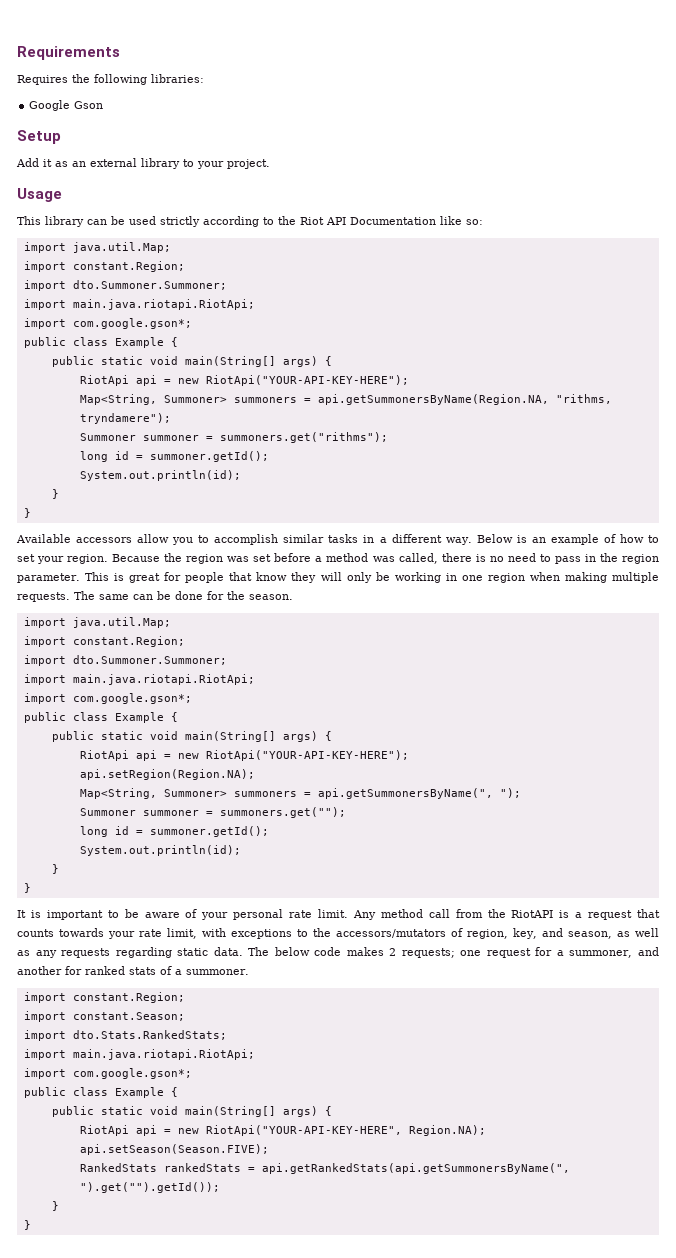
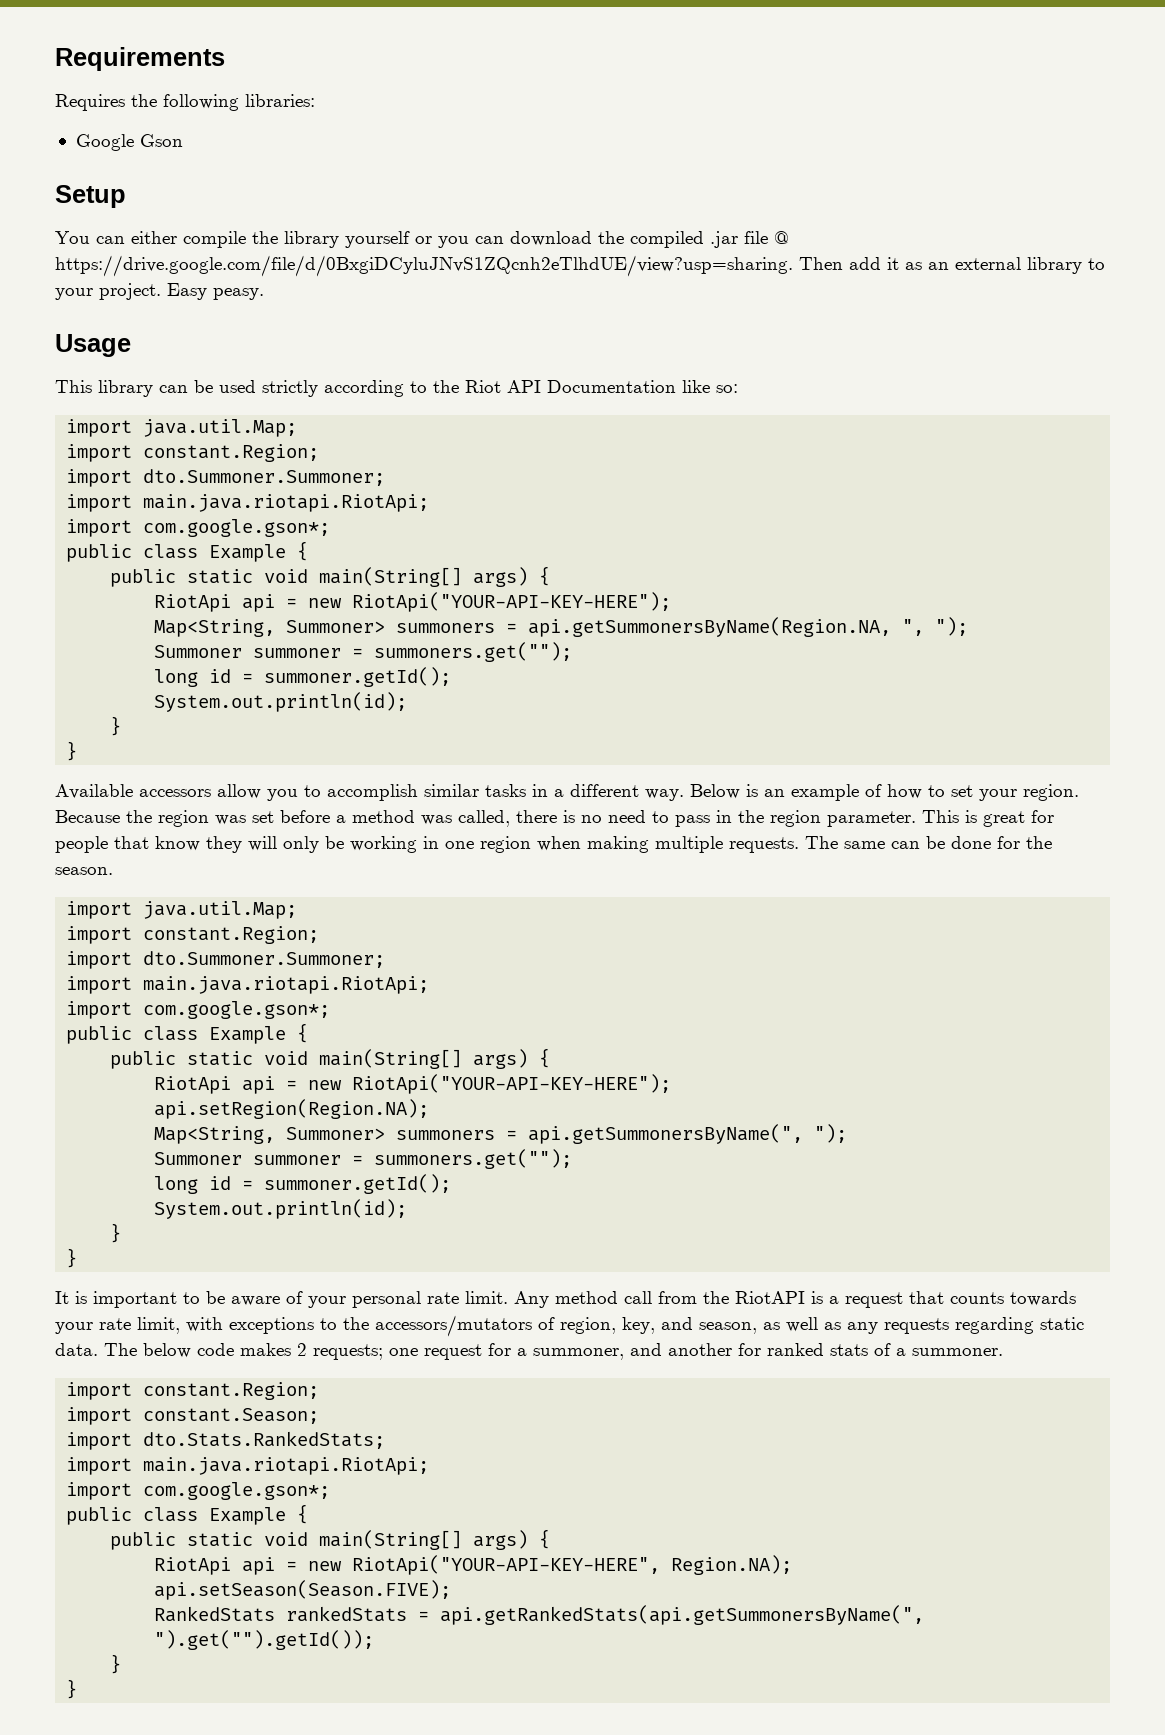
- Add it as an external library to your project.
+ You can either compile the library yourself or you can download the compiled .jar file @ https://drive.google.com/file/d/0BxgiDCyluJNvS1ZQcnh2eTlhdUE/view?usp=sharing. Then add it as an external library to your project. Easy peasy.
- Map<String, Summoner> summoners = api.getSummonersByName(Region.NA, "rithms, tryndamere");
- Summoner summoner = summoners.get("rithms");
+ Map<String, Summoner> summoners = api.getSummonersByName(Region.NA, ", ");
+ Summoner summoner = summoners.get("");

